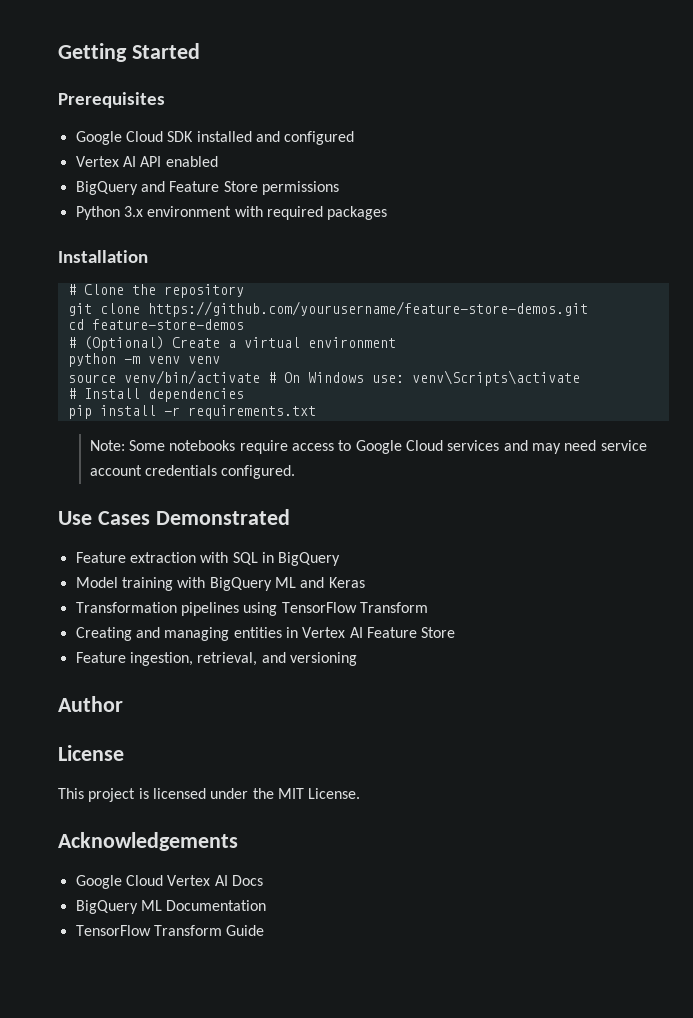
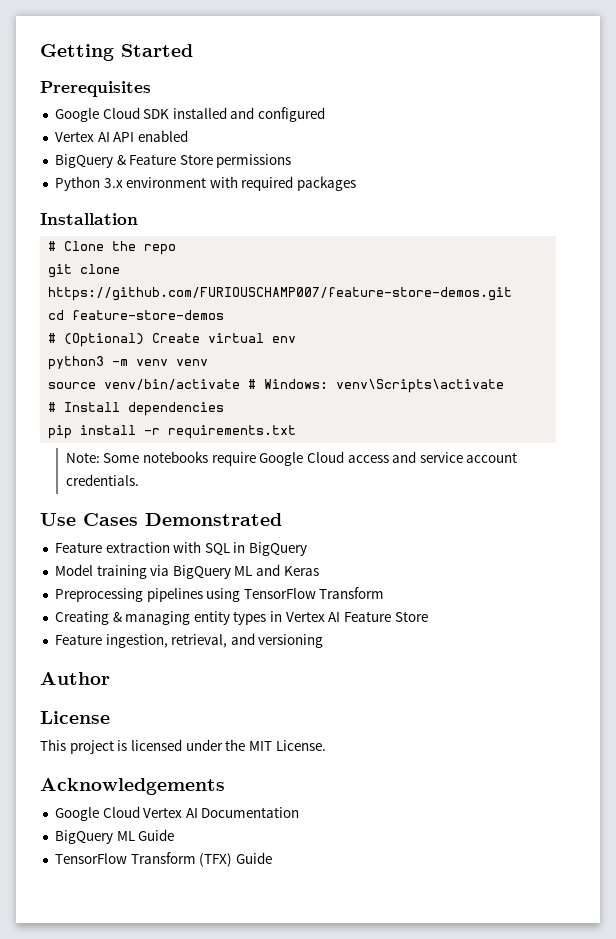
- BigQuery and Feature Store permissions
+ BigQuery & Feature Store permissions
- # Clone the repository
+ # Clone the repo
- git clone https://github.com/yourusername/feature-store-demos.git
+ git clone https://github.com/FURIOUSCHAMP007/feature-store-demos.git
- # (Optional) Create a virtual environment
- python -m venv venv
+ # (Optional) Create virtual env
+ python3 -m venv venv
- source venv/bin/activate # On Windows use: venv\Scripts\activate
+ source venv/bin/activate # Windows: venv\Scripts\activate
- Note: Some notebooks require access to Google Cloud services and may need service account credentials configured.
+ Note: Some notebooks require Google Cloud access and service account credentials.
- Model training with BigQuery ML and Keras
+ Model training via BigQuery ML and Keras
- Transformation pipelines using TensorFlow Transform
+ Preprocessing pipelines using TensorFlow Transform
- Creating and managing entities in Vertex AI Feature Store
+ Creating & managing entity types in Vertex AI Feature Store
- Google Cloud Vertex AI Docs
- BigQuery ML Documentation
- TensorFlow Transform Guide
+ Google Cloud Vertex AI Documentation
+ BigQuery ML Guide
+ TensorFlow Transform (TFX) Guide

